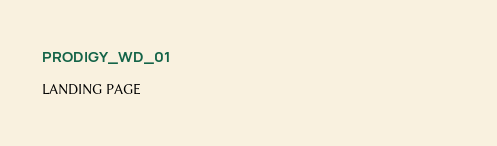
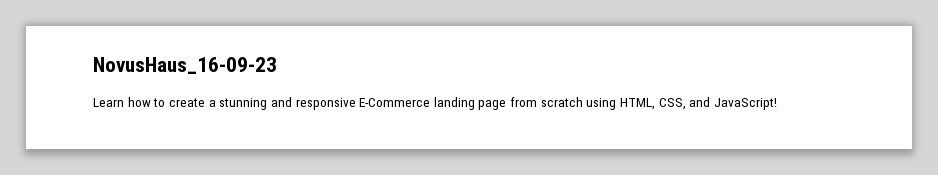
- PRODIGY_WD_01
- LANDING PAGE
+ NovusHaus_16-09-23
+ Learn how to create a stunning and responsive E-Commerce landing page from scratch using HTML, CSS, and JavaScript!

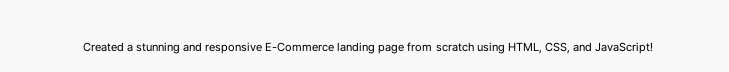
- NovusHaus_16-09-23
- Learn how to create a stunning and responsive E-Commerce landing page from scratch using HTML, CSS, and JavaScript!
+ Created a stunning and responsive E-Commerce landing page from scratch using HTML, CSS, and JavaScript!

